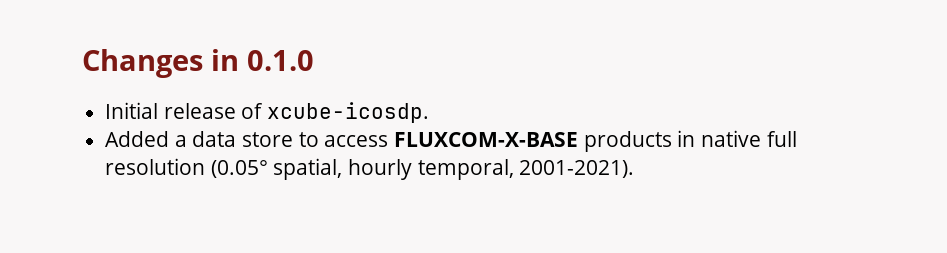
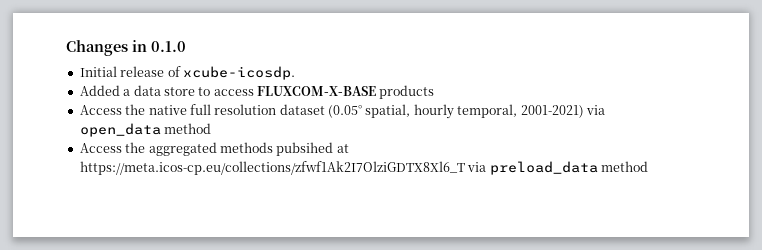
- Added a data store to access FLUXCOM-X-BASE products in native full resolution (0.05° spatial, hourly temporal, 2001-2021).
+ Added a data store to access FLUXCOM-X-BASE products
+ Access the native full resolution dataset (0.05° spatial, hourly temporal, 2001-2021) via open_data method
+ Access the aggregated methods pubsihed at https://meta.icos-cp.eu/collections/zfwf1Ak2I7OlziGDTX8Xl6_T via preload_data method

